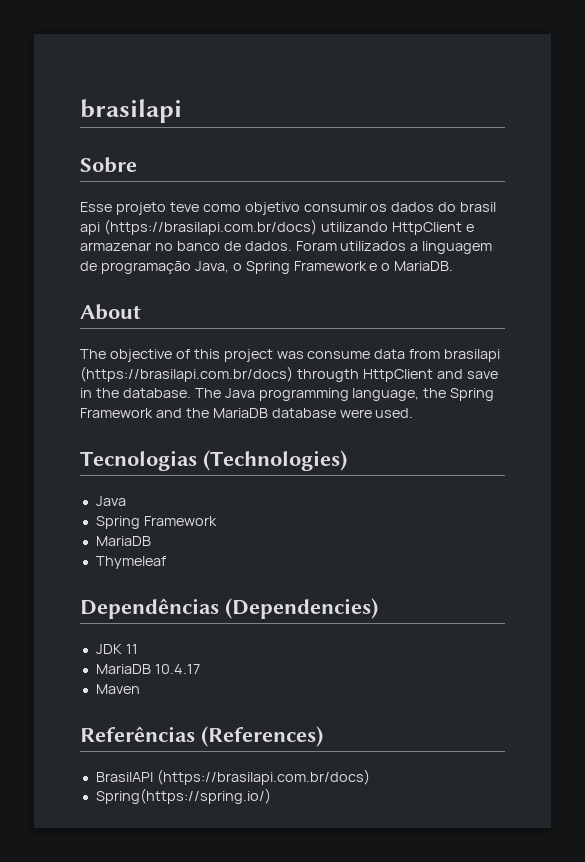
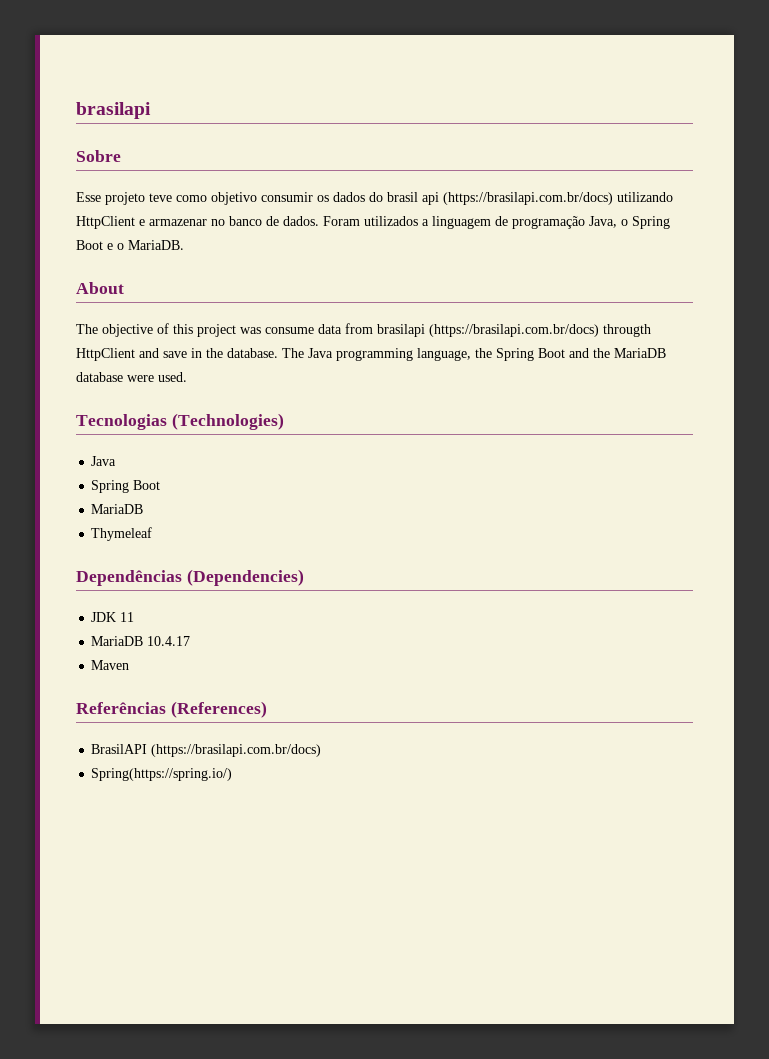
- Foram utilizados a linguagem de programação Java, o Spring Framework e o MariaDB.
+ Foram utilizados a linguagem de programação Java, o Spring Boot e o MariaDB.
- The Java programming language, the Spring Framework and the MariaDB database were used.
+ The Java programming language, the Spring Boot and the MariaDB database were used.
  Tecnologias (Technologies)
  Java
- Spring Framework
+ Spring Boot

